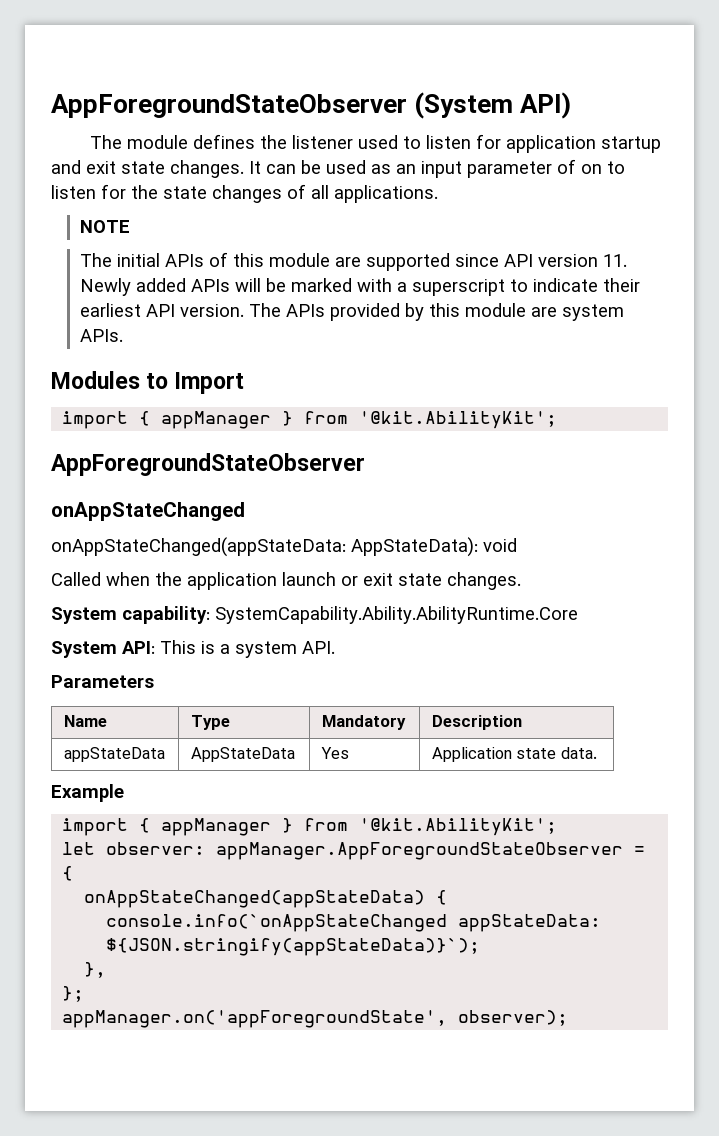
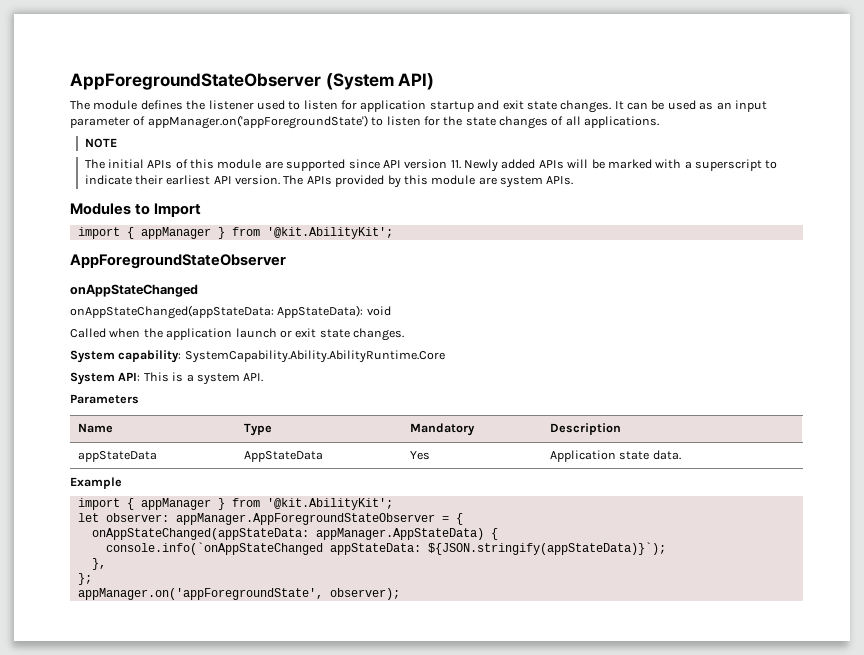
- It can be used as an input parameter of on to listen for the state changes of all applications.
+ It can be used as an input parameter of appManager.on('appForegroundState') to listen for the state changes of all applications.
- onAppStateChanged(appStateData) {
+ onAppStateChanged(appStateData: appManager.AppStateData) {

